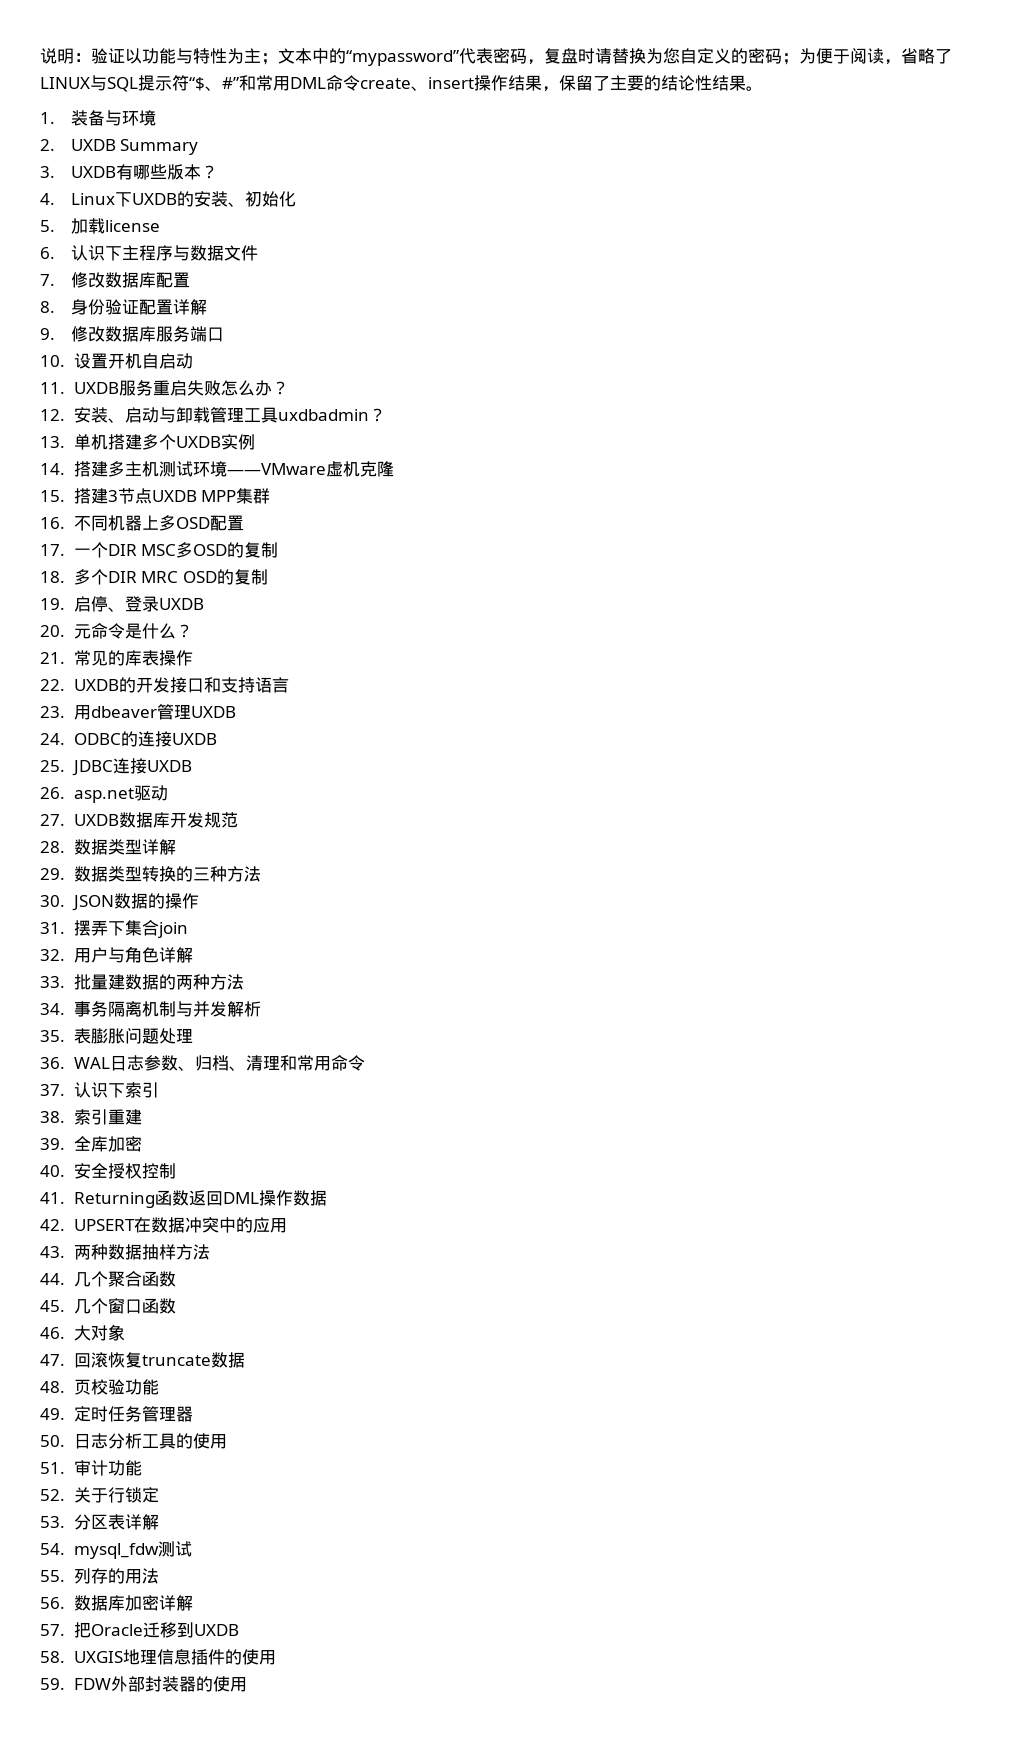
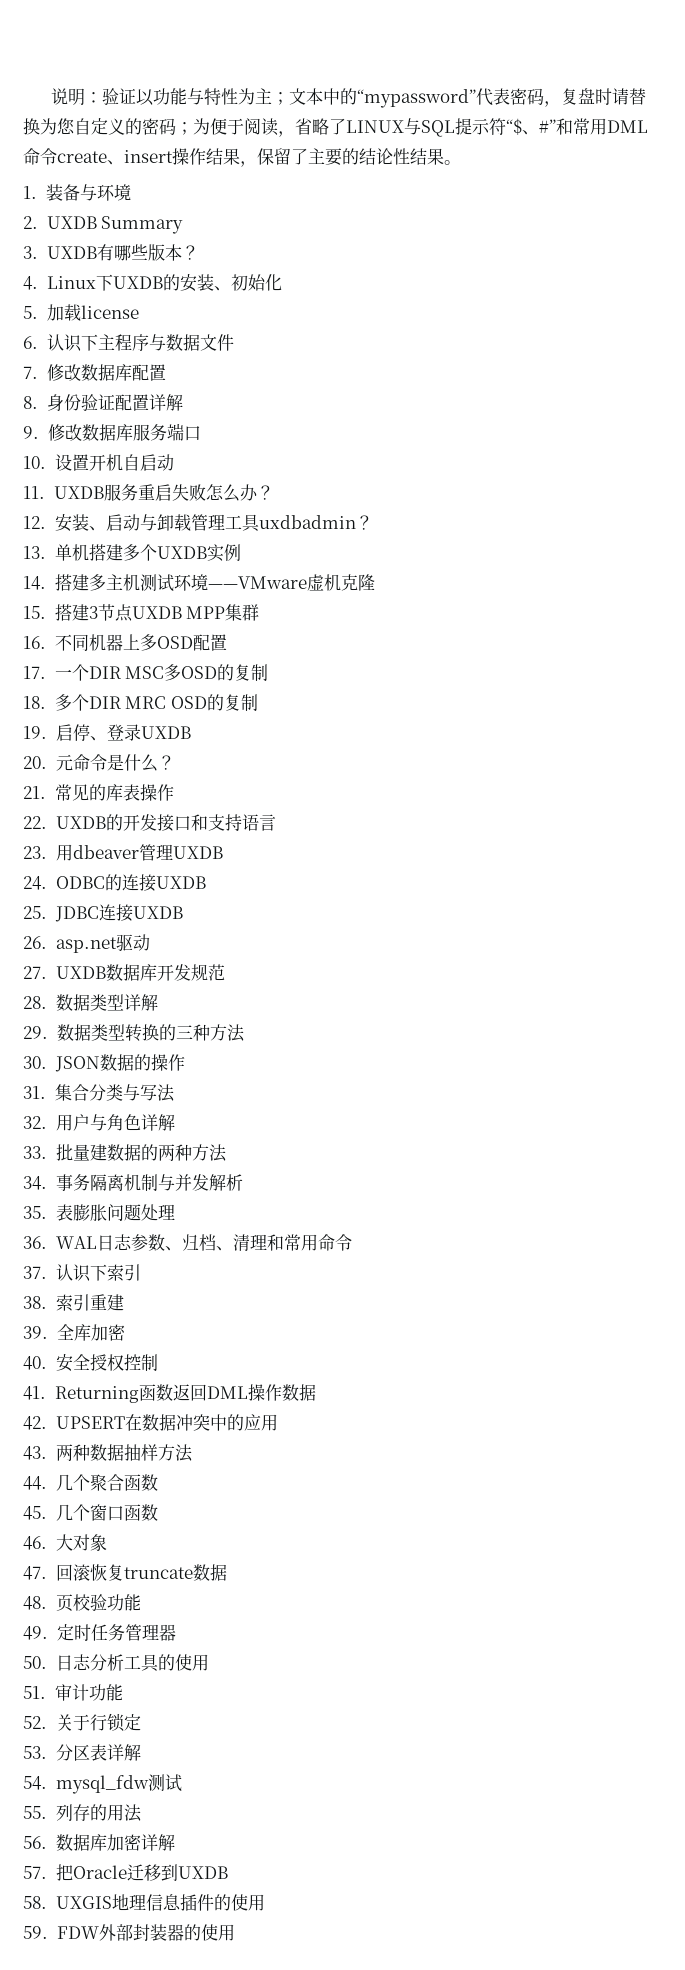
- 31.摆弄下集合join
+ 31.集合分类与写法

